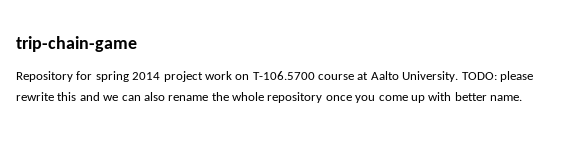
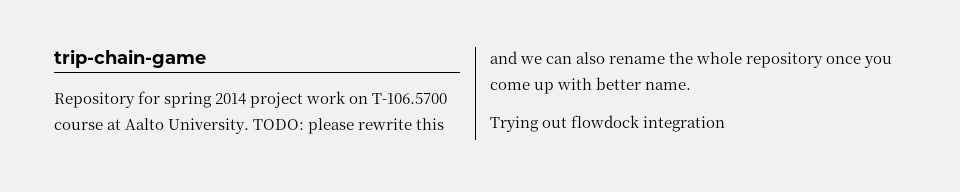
+ Trying out flowdock integration

